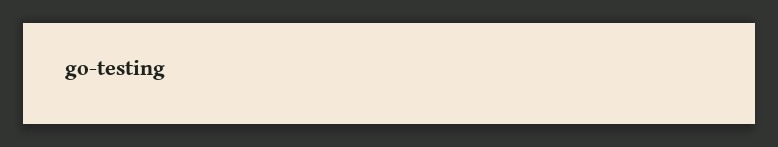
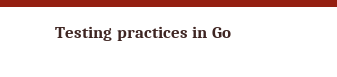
- go-testing
+ Testing practices in Go

